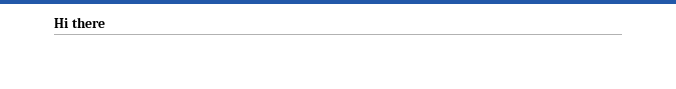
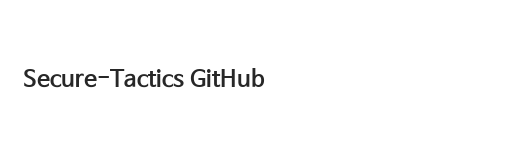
- Hi there
+ Secure-Tactics GitHub

